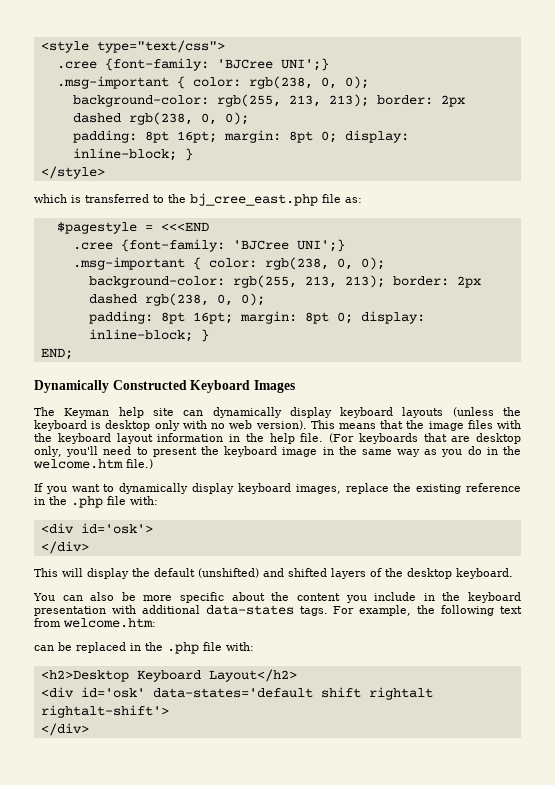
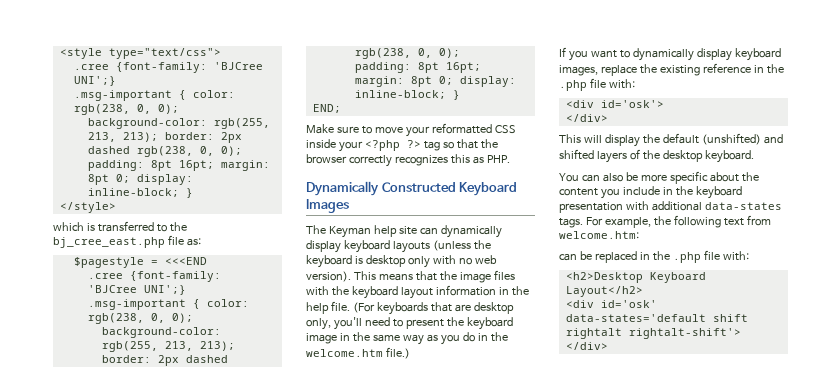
+ Make sure to move your reformatted CSS inside your <?php ?> tag so that the browser correctly recognizes this as PHP.

